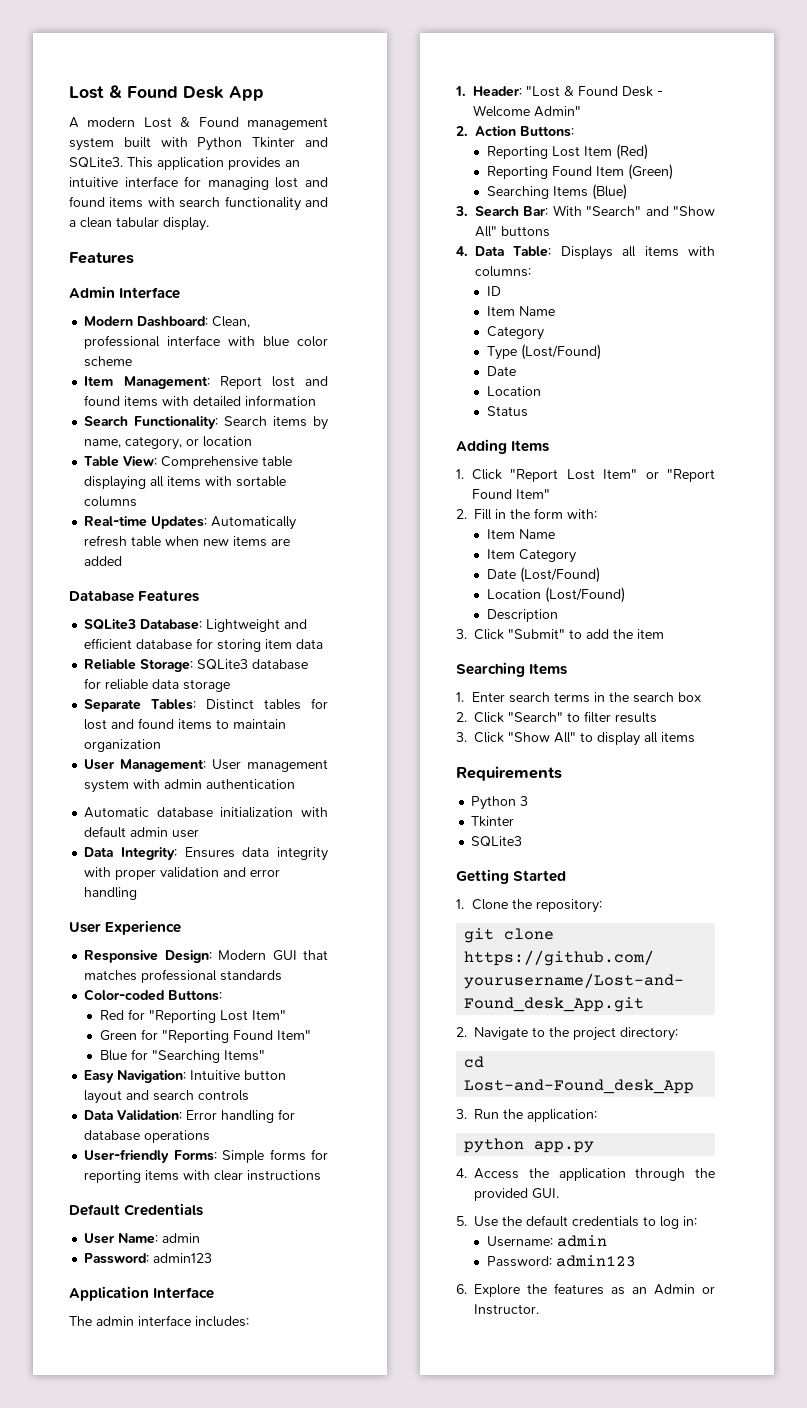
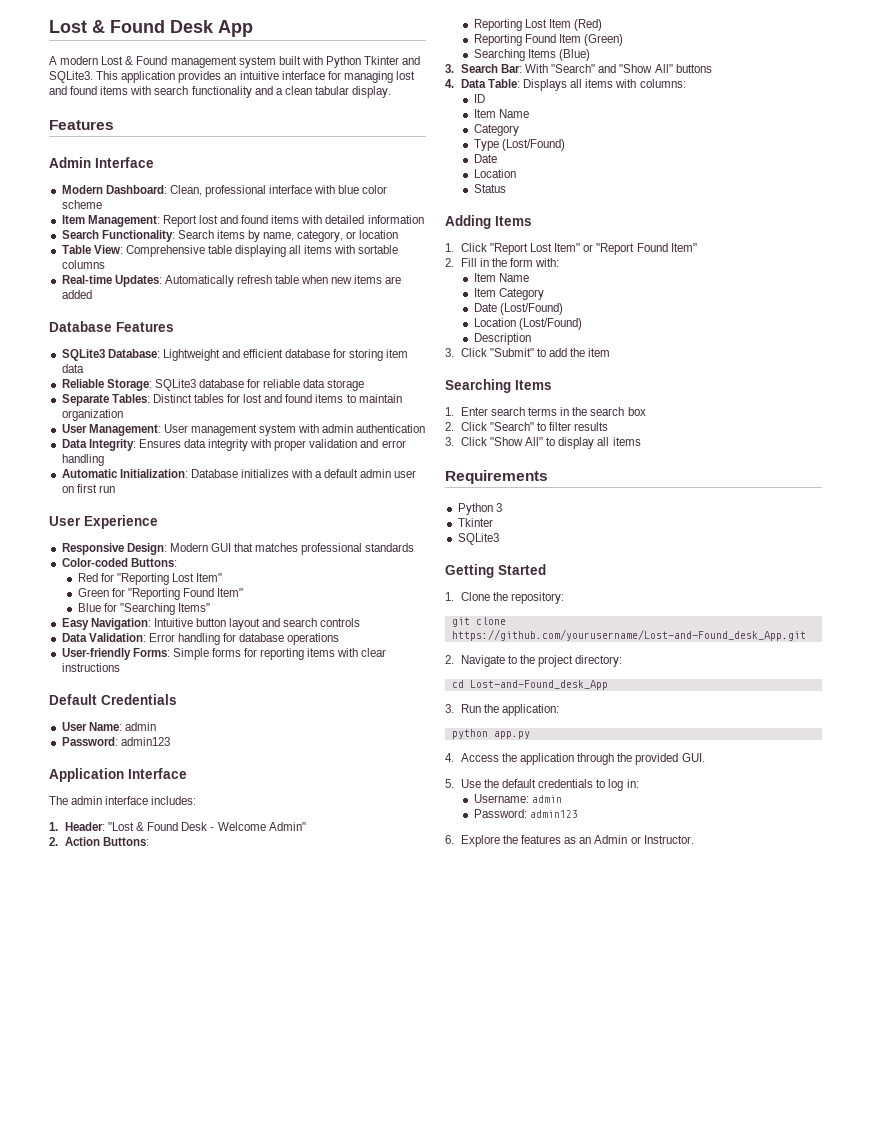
- Automatic database initialization with default admin user
+ Automatic Initialization: Database initializes with a default admin user on first run

